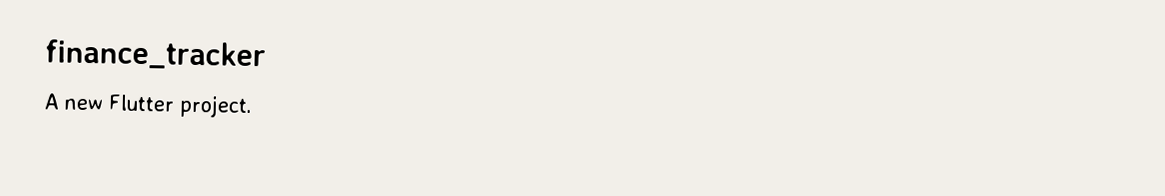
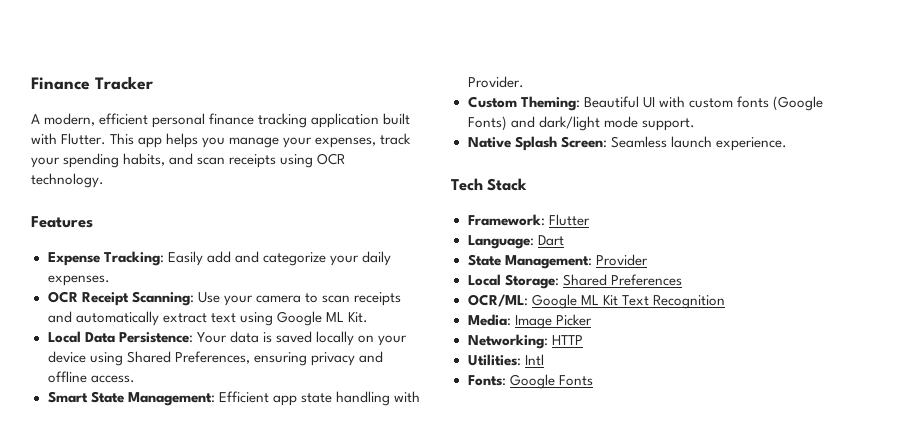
- finance_tracker
+ Finance Tracker
- A new Flutter project.
+ A modern, efficient personal finance tracking application built with Flutter. This app helps you manage your expenses, track your spending habits, and scan receipts using OCR technology.
+ Features
+ Expense Tracking: Easily add and categorize your daily expenses.
+ OCR Receipt Scanning: Use your camera to scan receipts and automatically extract text using Google ML Kit.
+ Local Data Persistence: Your data is saved locally on your device using Shared Preferences, ensuring privacy and offline access.
+ Smart State Management: Efficient app state handling with Provider.
+ Custom Theming: Beautiful UI with custom fonts (Google Fonts) and dark/light mode support.
+ Native Splash Screen: Seamless launch experience.
+ Tech Stack
+ Framework: Flutter
+ Language: Dart
+ State Management: Provider
+ Local Storage: Shared Preferences
+ OCR/ML: Google ML Kit Text Recognition
+ Media: Image Picker
+ Networking: HTTP
+ Utilities: Intl
+ Fonts: Google Fonts

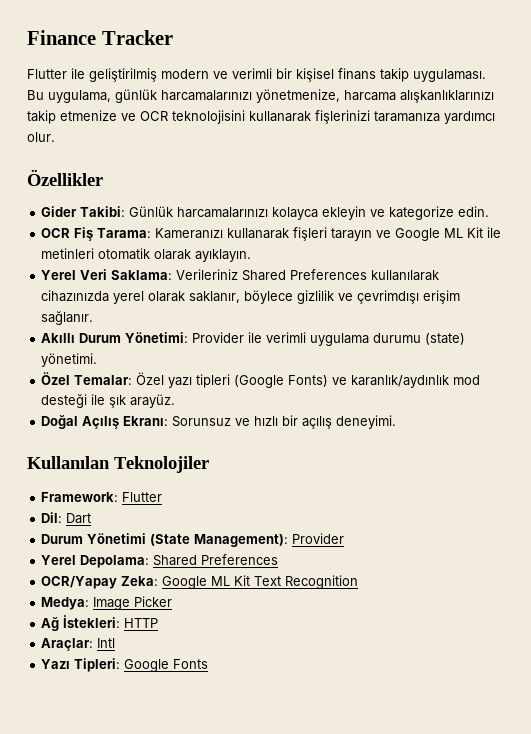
- A modern, efficient personal finance tracking application built with Flutter. This app helps you manage your expenses, track your spending habits, and scan receipts using OCR technology.
- Features
- Expense Tracking: Easily add and categorize your daily expenses.
- OCR Receipt Scanning: Use your camera to scan receipts and automatically extract text using Google ML Kit.
- Local Data Persistence: Your data is saved locally on your device using Shared Preferences, ensuring privacy and offline access.
- Smart State Management: Efficient app state handling with Provider.
- Custom Theming: Beautiful UI with custom fonts (Google Fonts) and dark/light mode support.
- Native Splash Screen: Seamless launch experience.
- Tech Stack
+ Flutter ile geliştirilmiş modern ve verimli bir kişisel finans takip uygulaması. Bu uygulama, günlük harcamalarınızı yönetmenize, harcama alışkanlıklarınızı takip etmenize ve OCR teknolojisini kullanarak fişlerinizi taramanıza yardımcı olur.
+ Özellikler
+ Gider Takibi: Günlük harcamalarınızı kolayca ekleyin ve kategorize edin.
+ OCR Fiş Tarama: Kameranızı kullanarak fişleri tarayın ve Google ML Kit ile metinleri otomatik olarak ayıklayın.
+ Yerel Veri Saklama: Verileriniz Shared Preferences kullanılarak cihazınızda yerel olarak saklanır, böylece gizlilik ve çevrimdışı erişim sağlanır.
+ Akıllı Durum Yönetimi: Provider ile verimli uygulama durumu (state) yönetimi.
+ Özel Temalar: Özel yazı tipleri (Google Fonts) ve karanlık/aydınlık mod desteği ile şık arayüz.
+ Doğal Açılış Ekranı: Sorunsuz ve hızlı bir açılış deneyimi.
+ Kullanılan Teknolojiler
- Language: Dart
+ Dil: Dart
- State Management: Provider
+ Durum Yönetimi (State Management): Provider
- Local Storage: Shared Preferences
+ Yerel Depolama: Shared Preferences
- OCR/ML: Google ML Kit Text Recognition
+ OCR/Yapay Zeka: Google ML Kit Text Recognition
- Media: Image Picker
+ Medya: Image Picker
- Networking: HTTP
+ Ağ İstekleri: HTTP
- Utilities: Intl
+ Araçlar: Intl
- Fonts: Google Fonts
+ Yazı Tipleri: Google Fonts

